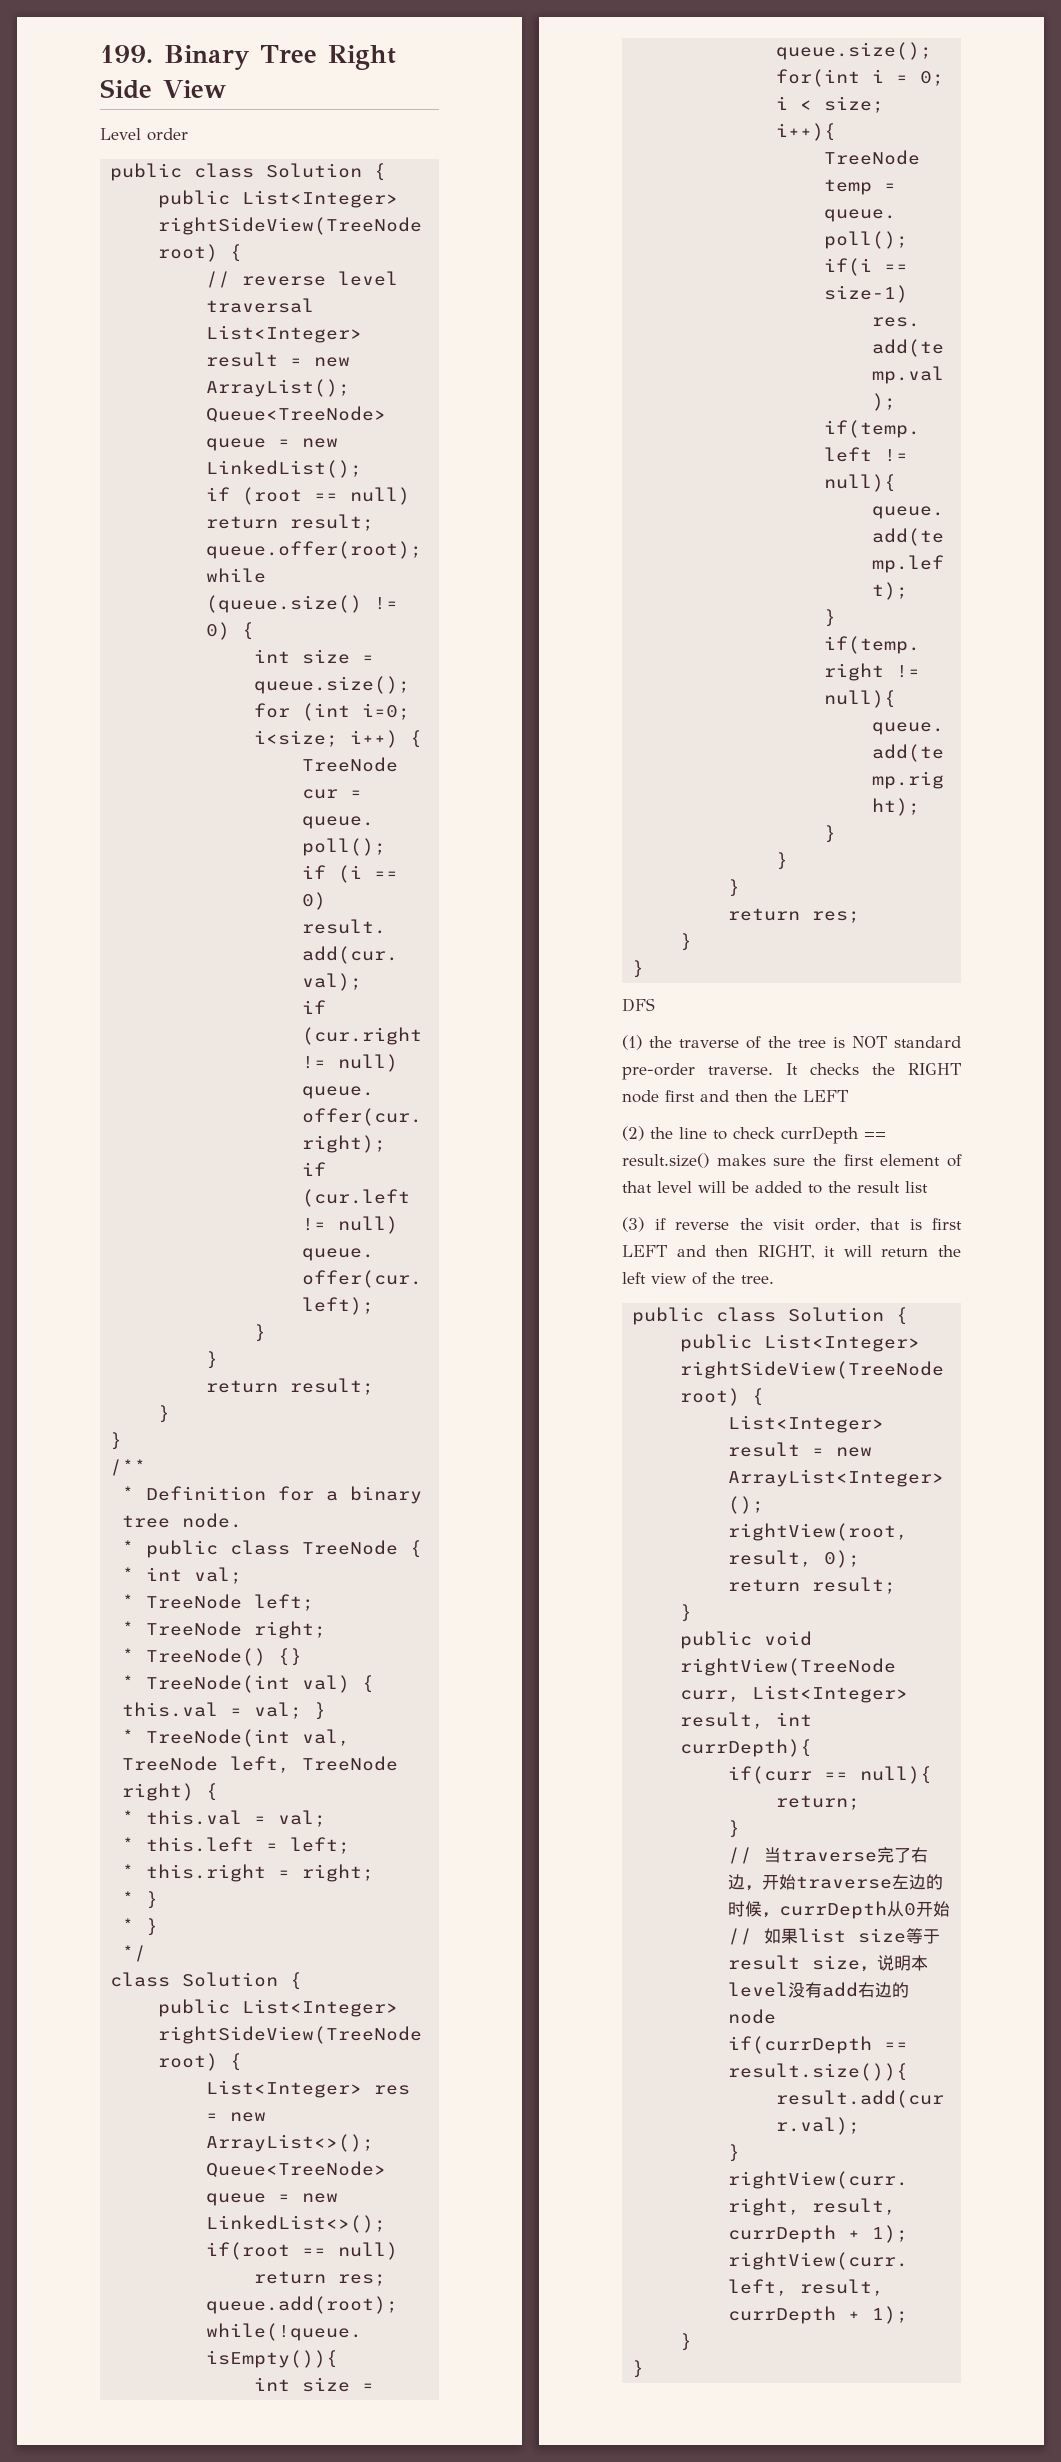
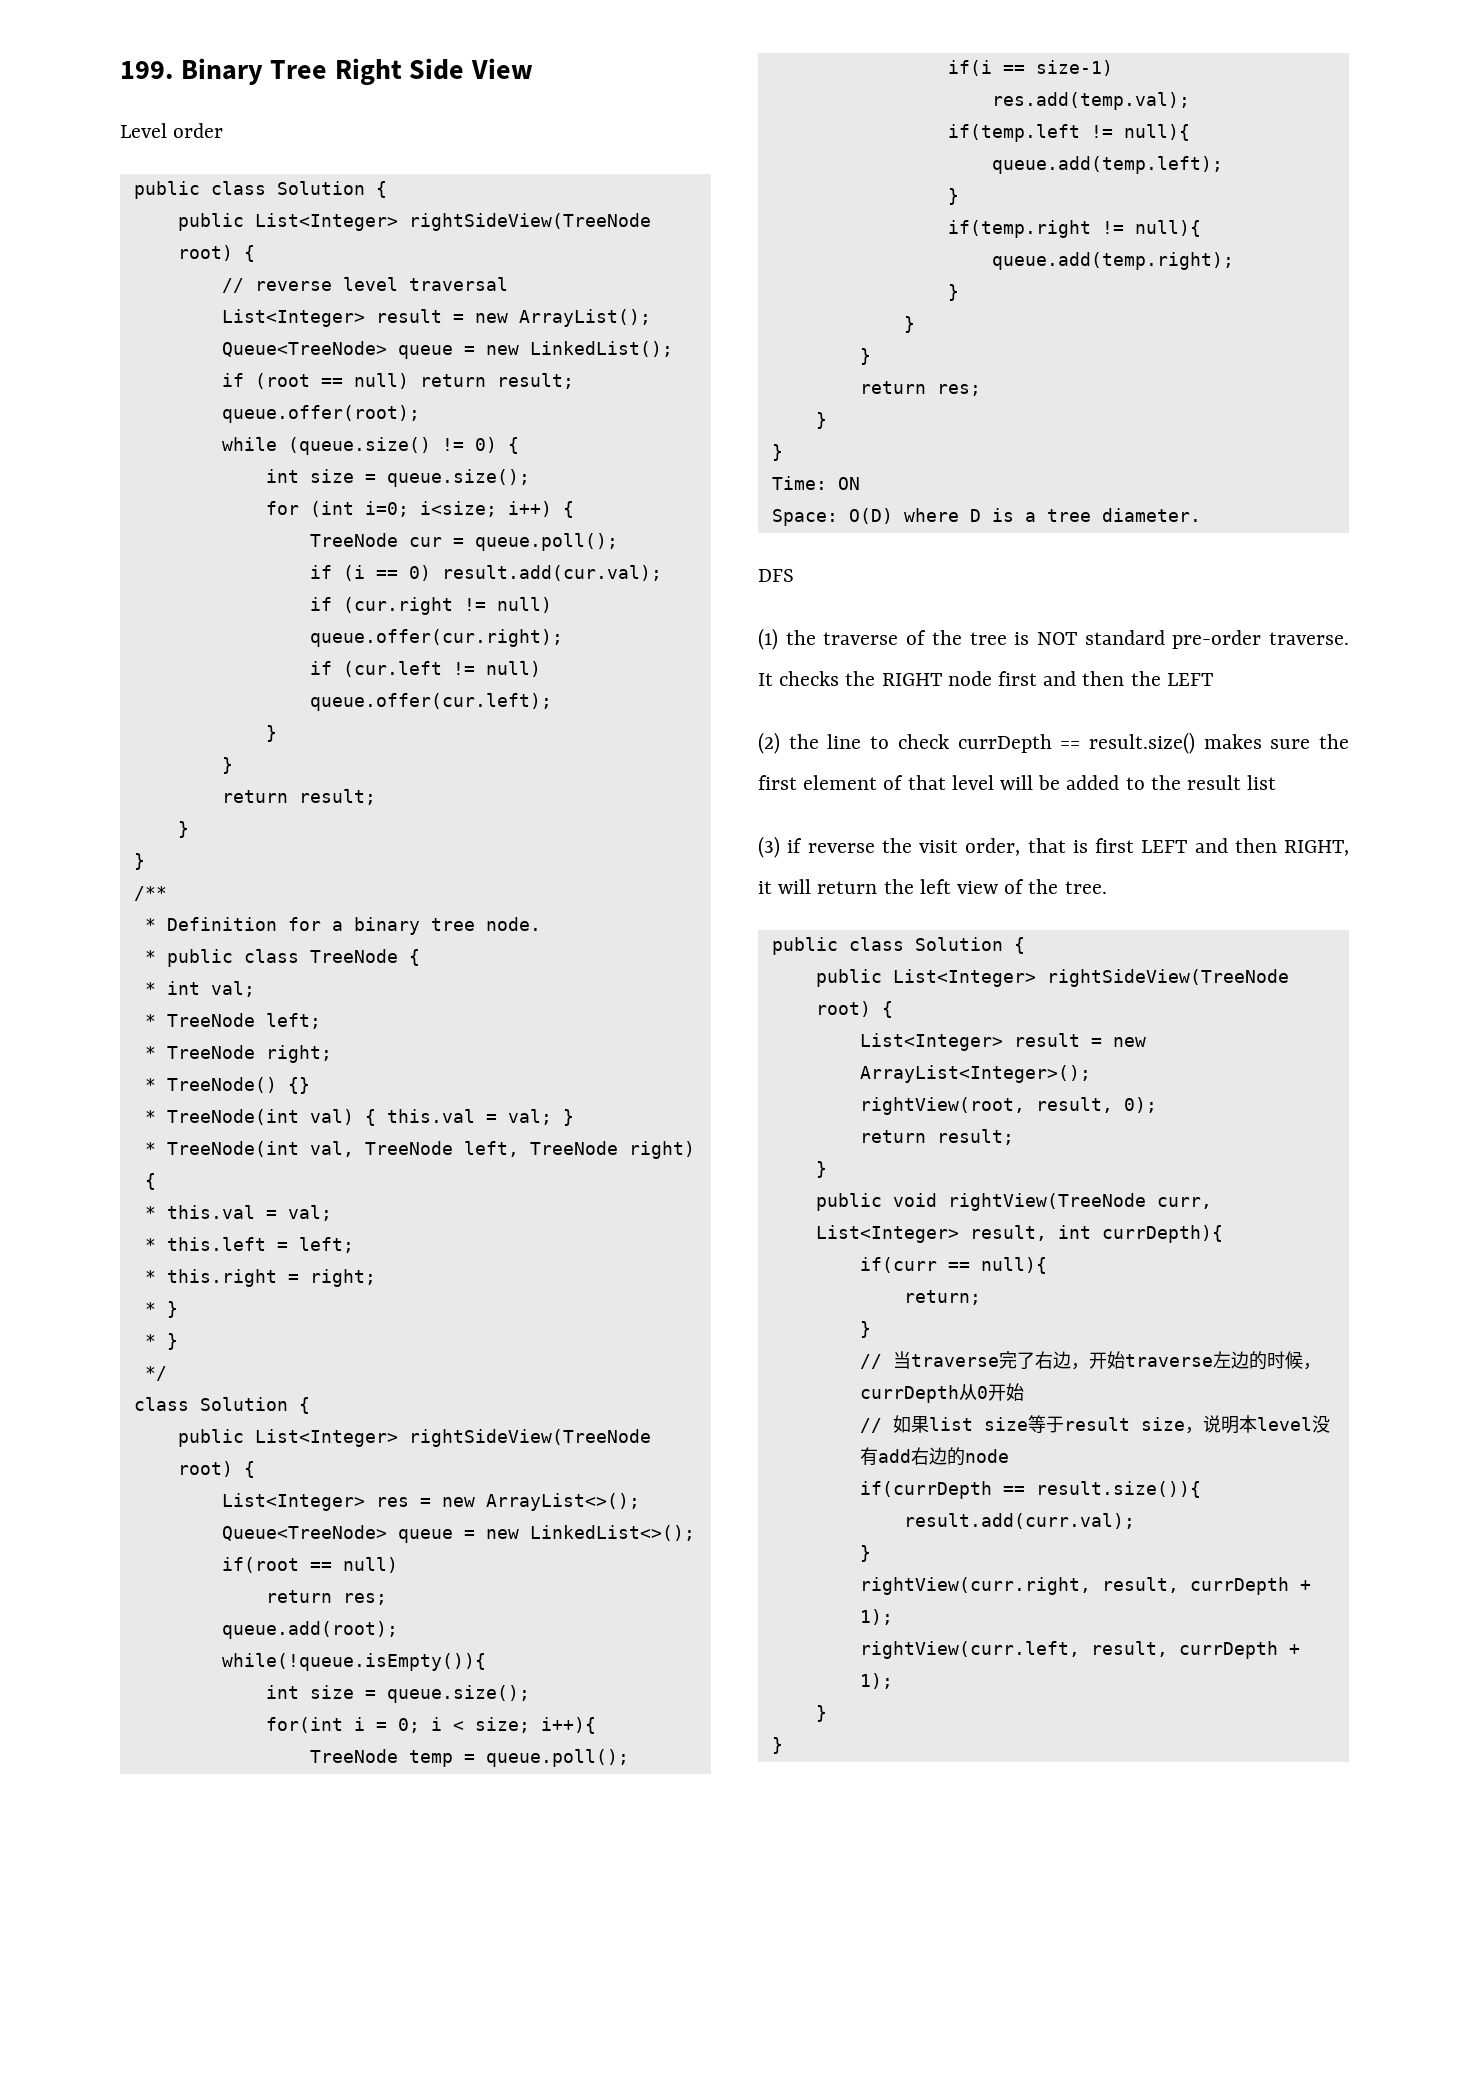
+ Time: ON
+ Space: O(D) where D is a tree diameter.

